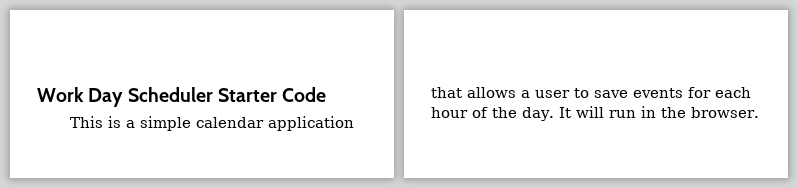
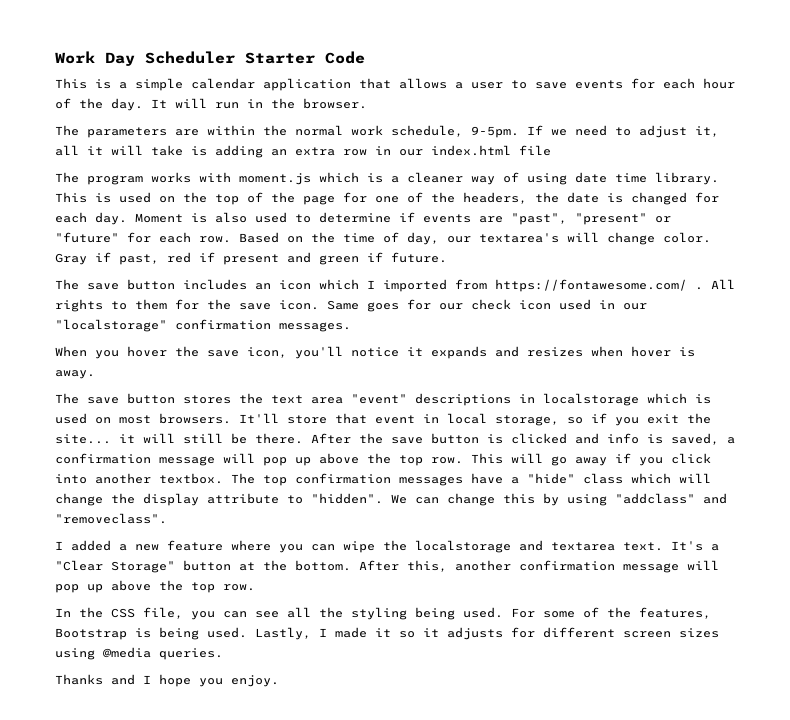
+ The parameters are within the normal work schedule, 9-5pm. If we need to adjust it, all it will take is adding an extra row in our index.html file
+ The program works with moment.js which is a cleaner way of using date time library. This is used on the top of the page for one of the headers, the date is changed for each day. Moment is also used to determine if events are "past", "present" or "future" for each row. Based on the time of day, our textarea's will change color. Gray if past, red if present and green if future.
+ The save button includes an icon which I imported from https://fontawesome.com/ . All rights to them for the save icon. Same goes for our check icon used in our "localstorage" confirmation messages.
+ When you hover the save icon, you'll notice it expands and resizes when hover is away.
+ The save button stores the text area "event" descriptions in localstorage which is used on most browsers. It'll store that event in local storage, so if you exit the site... it will still be there. After the save button is clicked and info is saved, a confirmation message will pop up above the top row. This will go away if you click into another textbox. The top confirmation messages have a "hide" class which will change the display attribute to "hidden". We can change this by using "addclass" and "removeclass".
+ I added a new feature where you can wipe the localstorage and textarea text. It's a "Clear Storage" button at the bottom. After this, another confirmation message will pop up above the top row.
+ In the CSS file, you can see all the styling being used. For some of the features, Bootstrap is being used. Lastly, I made it so it adjusts for different screen sizes using @media queries.
+ Thanks and I hope you enjoy.

